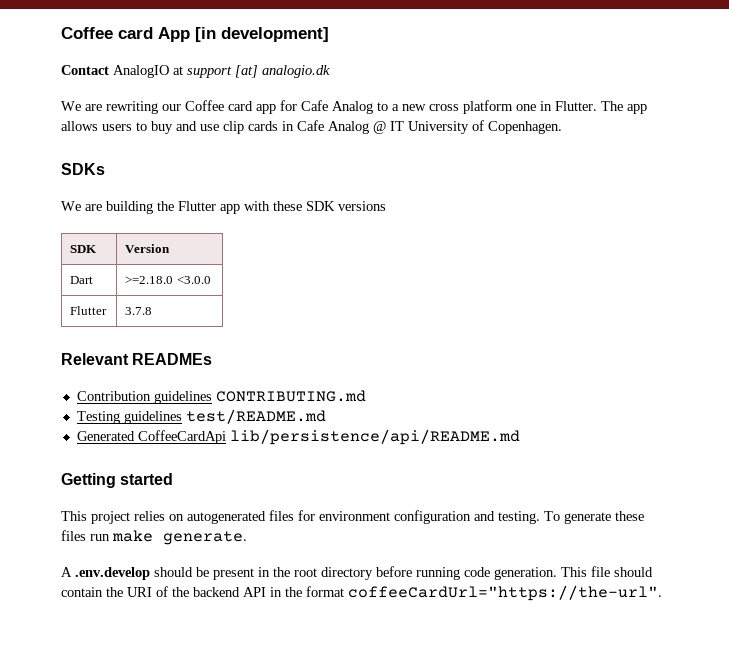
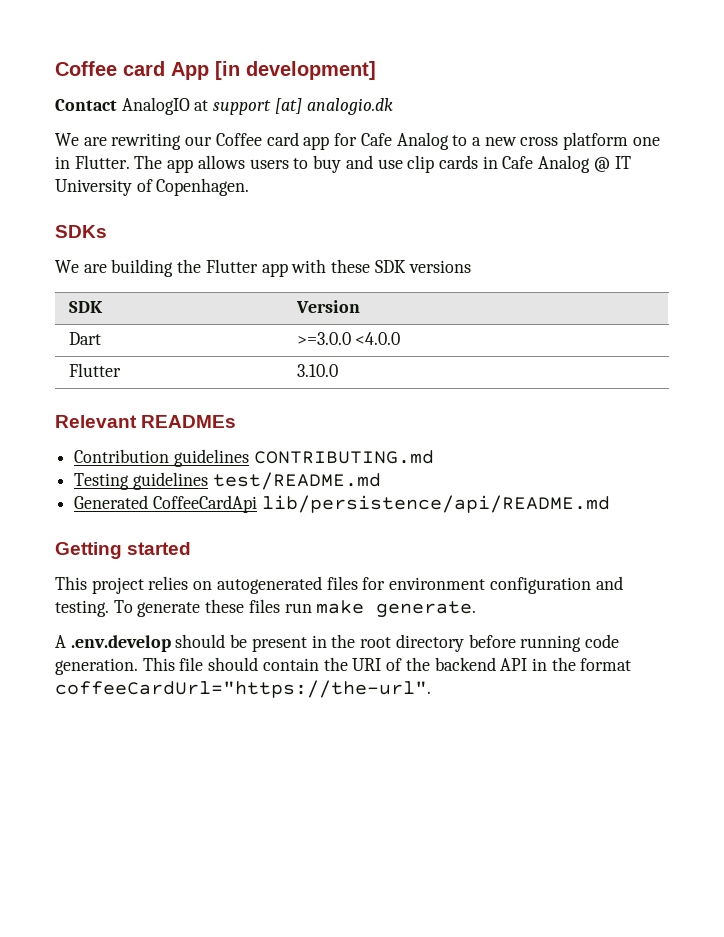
- Dart | >=2.18.0 <3.0.0
+ Dart | >=3.0.0 <4.0.0
- Flutter | 3.7.8
+ Flutter | 3.10.0

